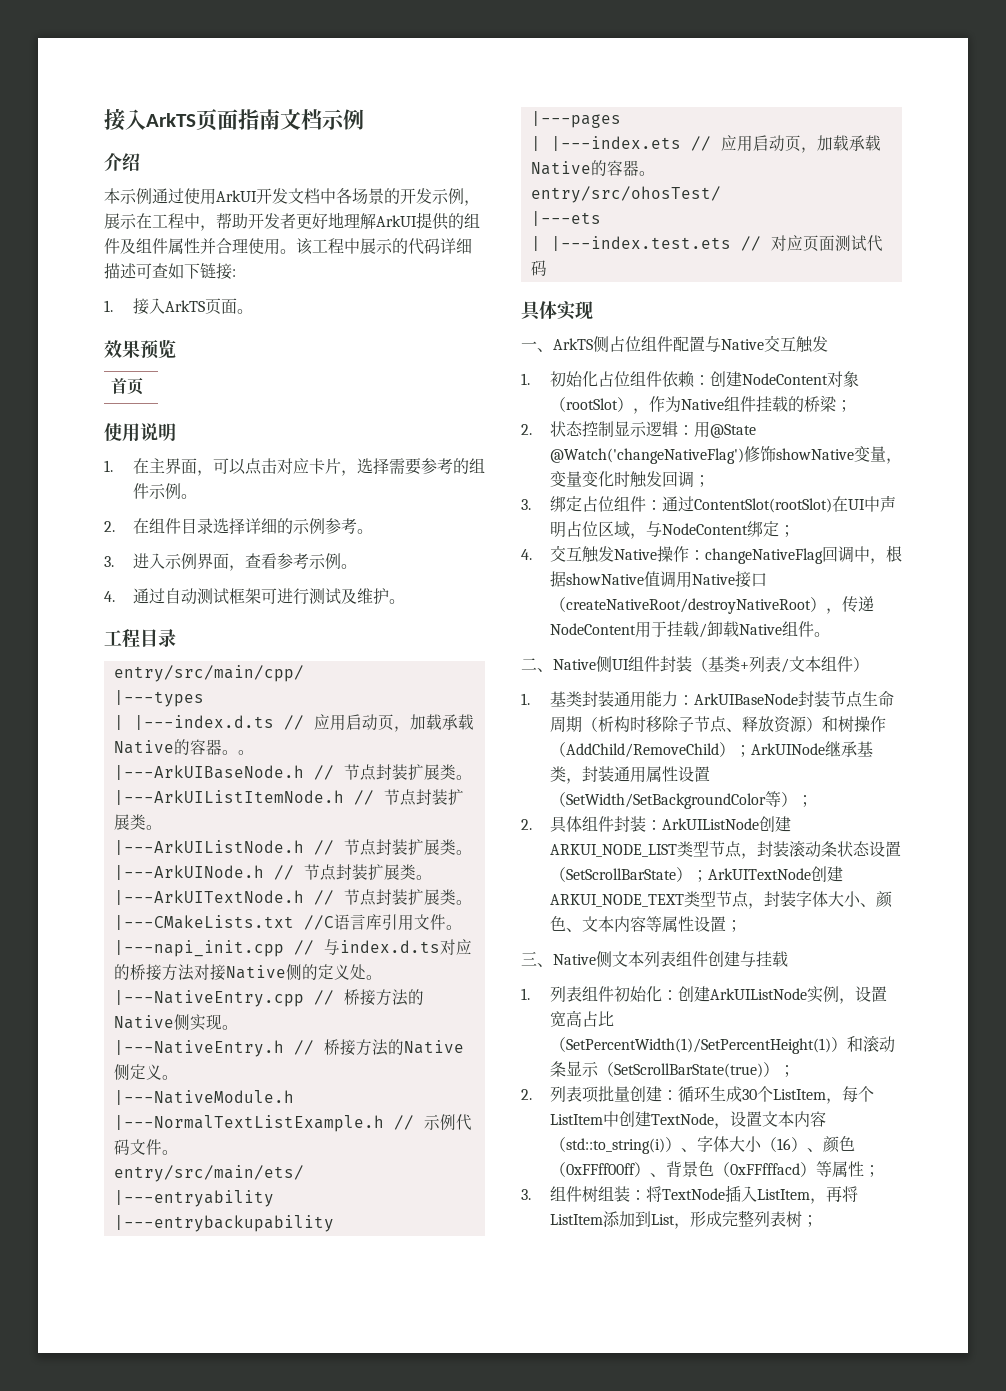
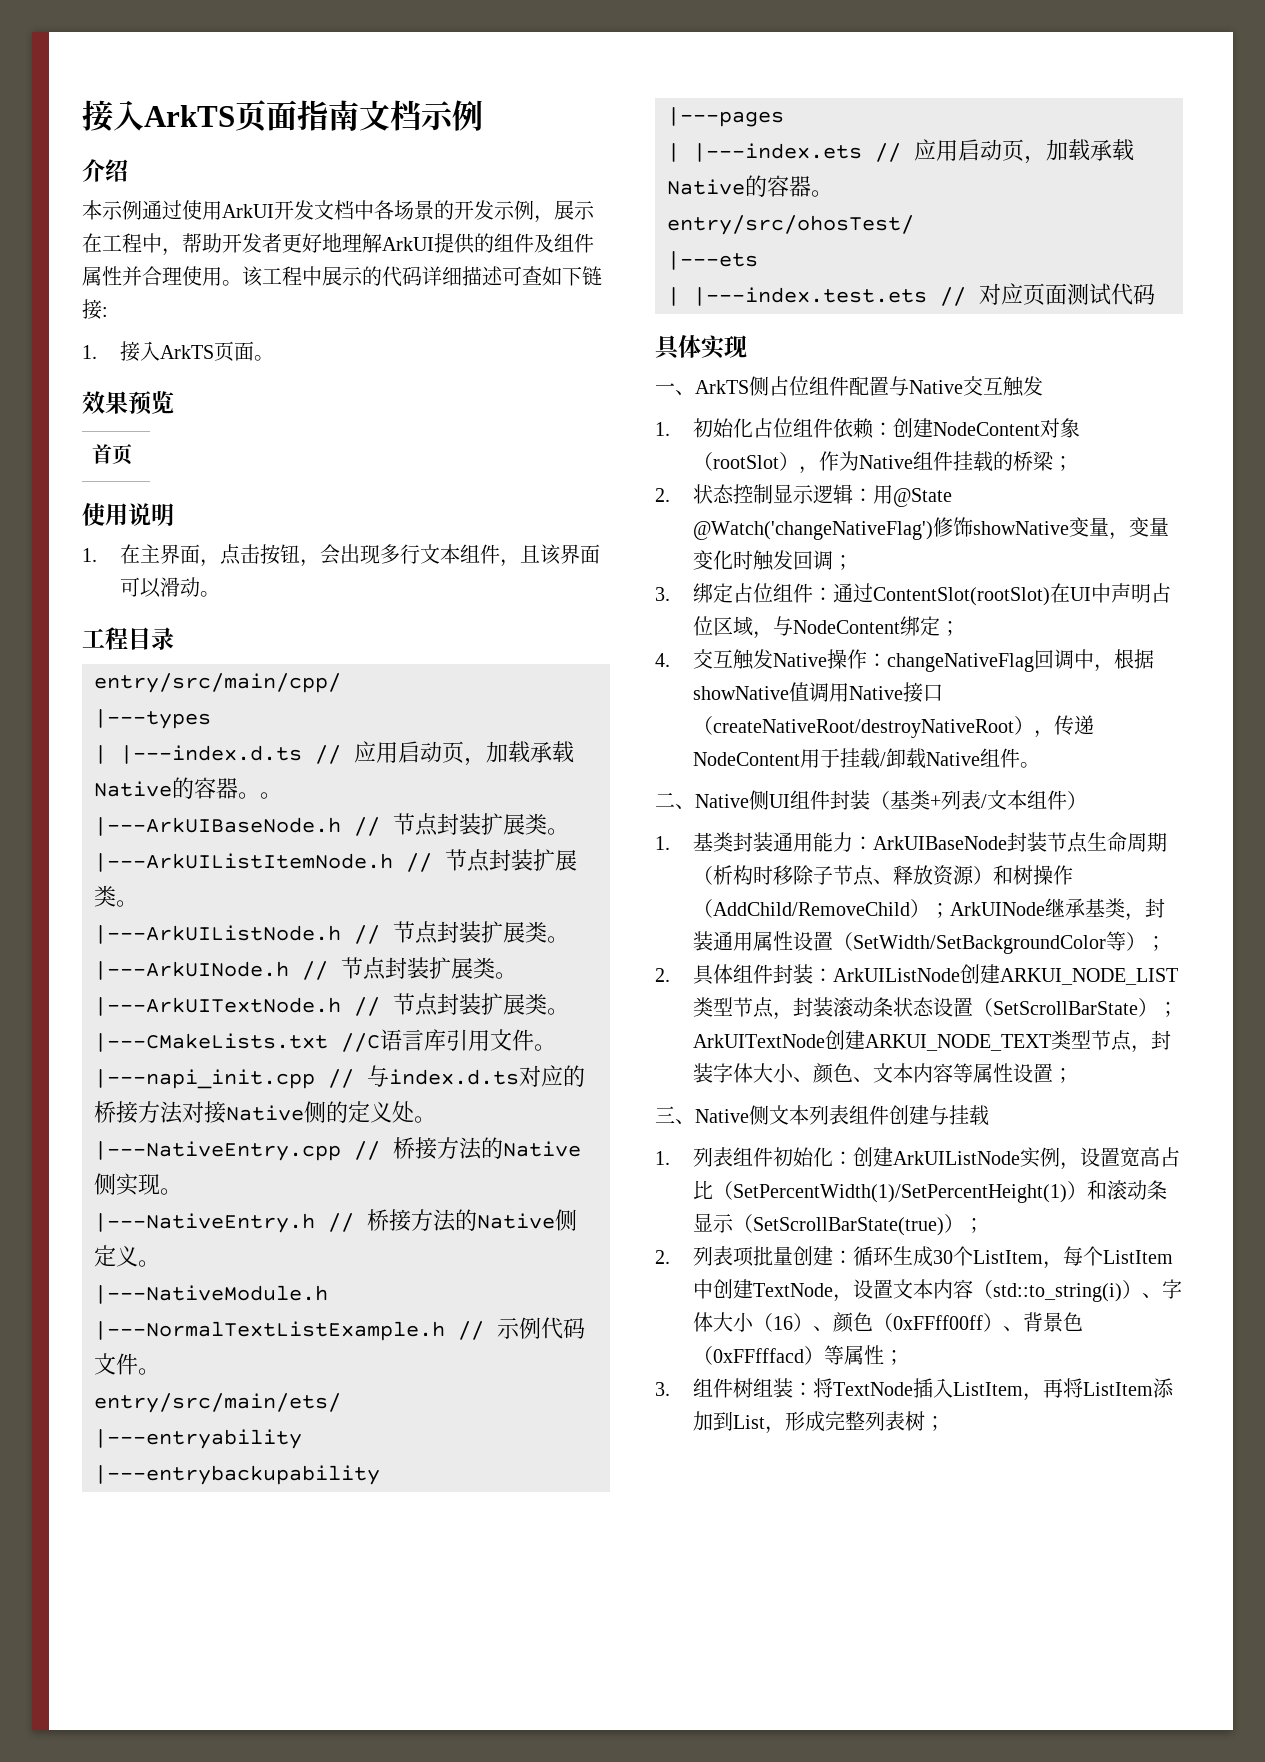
- 1.在主界面，可以点击对应卡片，选择需要参考的组件示例。
- 2.在组件目录选择详细的示例参考。
- 3.进入示例界面，查看参考示例。
- 4.通过自动测试框架可进行测试及维护。
+ 1.在主界面，点击按钮，会出现多行文本组件，且该界面可以滑动。

